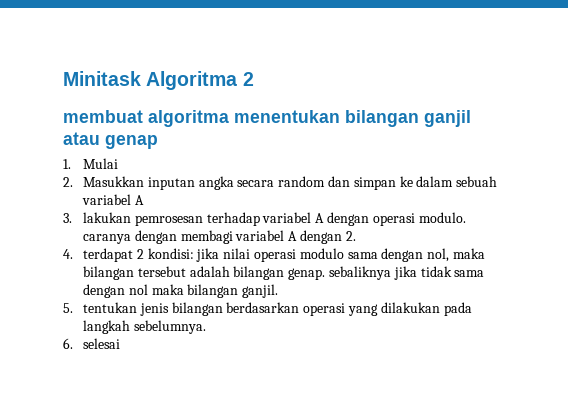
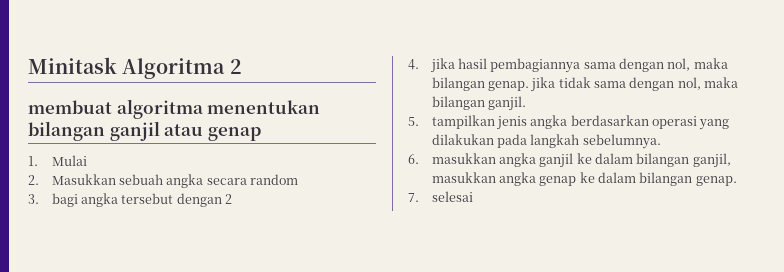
- 2. Masukkan inputan angka secara random dan simpan ke dalam sebuah variabel A
- 3. lakukan pemrosesan terhadap variabel A dengan operasi modulo. caranya dengan membagi variabel A dengan 2.
- 4. terdapat 2 kondisi: jika nilai operasi modulo sama dengan nol, maka bilangan tersebut adalah bilangan genap. sebaliknya jika tidak sama dengan nol maka bilangan ganjil.
+ 2. Masukkan sebuah angka secara random
+ 3. bagi angka tersebut dengan 2
+ 4. jika hasil pembagiannya sama dengan nol, maka bilangan genap. jika tidak sama dengan nol, maka bilangan ganjil.
- 5. tentukan jenis bilangan berdasarkan operasi yang dilakukan pada langkah sebelumnya.
+ 5. tampilkan jenis angka berdasarkan operasi yang dilakukan pada langkah sebelumnya.
- 6. selesai
+ 6. masukkan angka ganjil ke dalam bilangan ganjil, masukkan angka genap ke dalam bilangan genap.
+ 7. selesai

